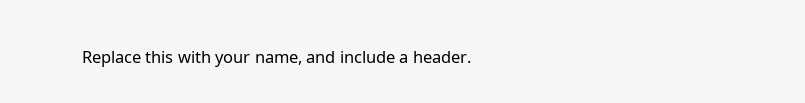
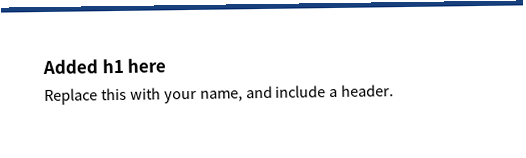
+ Added h1 here

